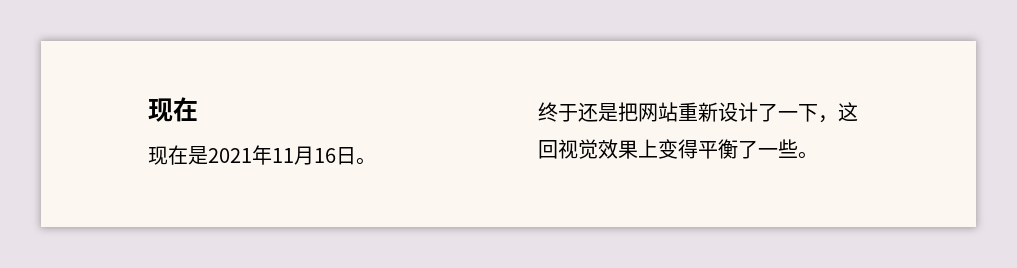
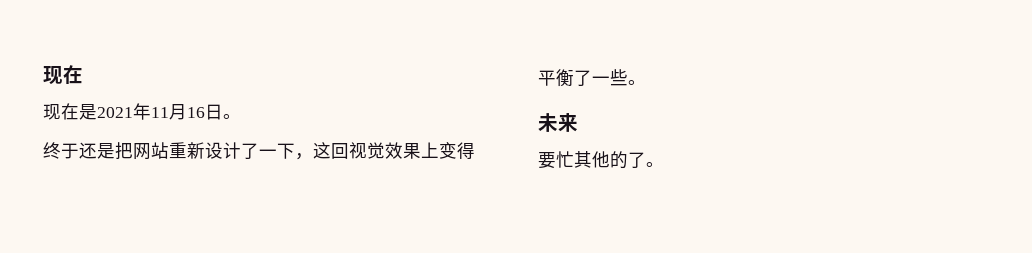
+ 未来
+ 要忙其他的了。

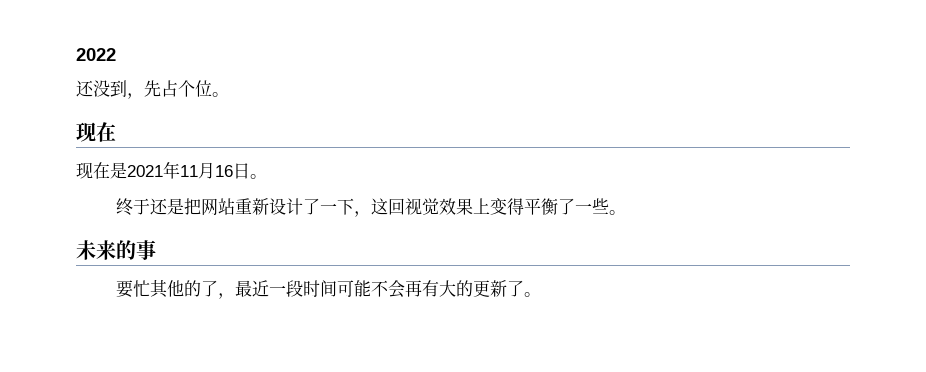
+ 2022
+ 还没到，先占个位。
- 未来
+ 未来的事
- 要忙其他的了。
+ 要忙其他的了，最近一段时间可能不会再有大的更新了。

